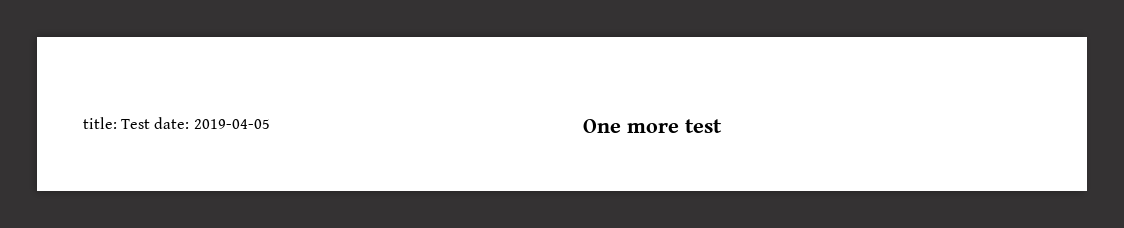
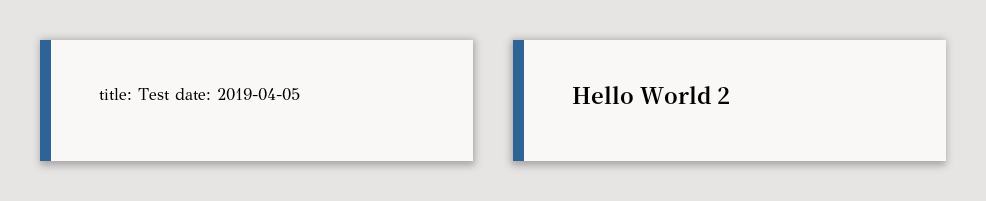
- One more test
+ Hello World 2

